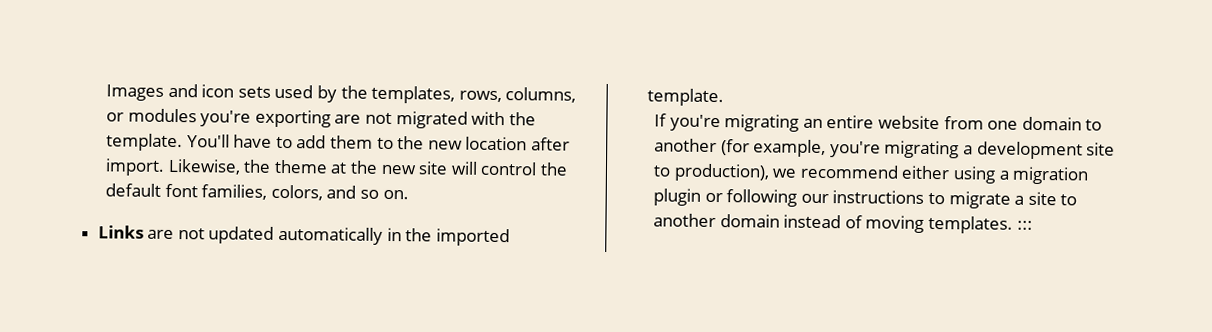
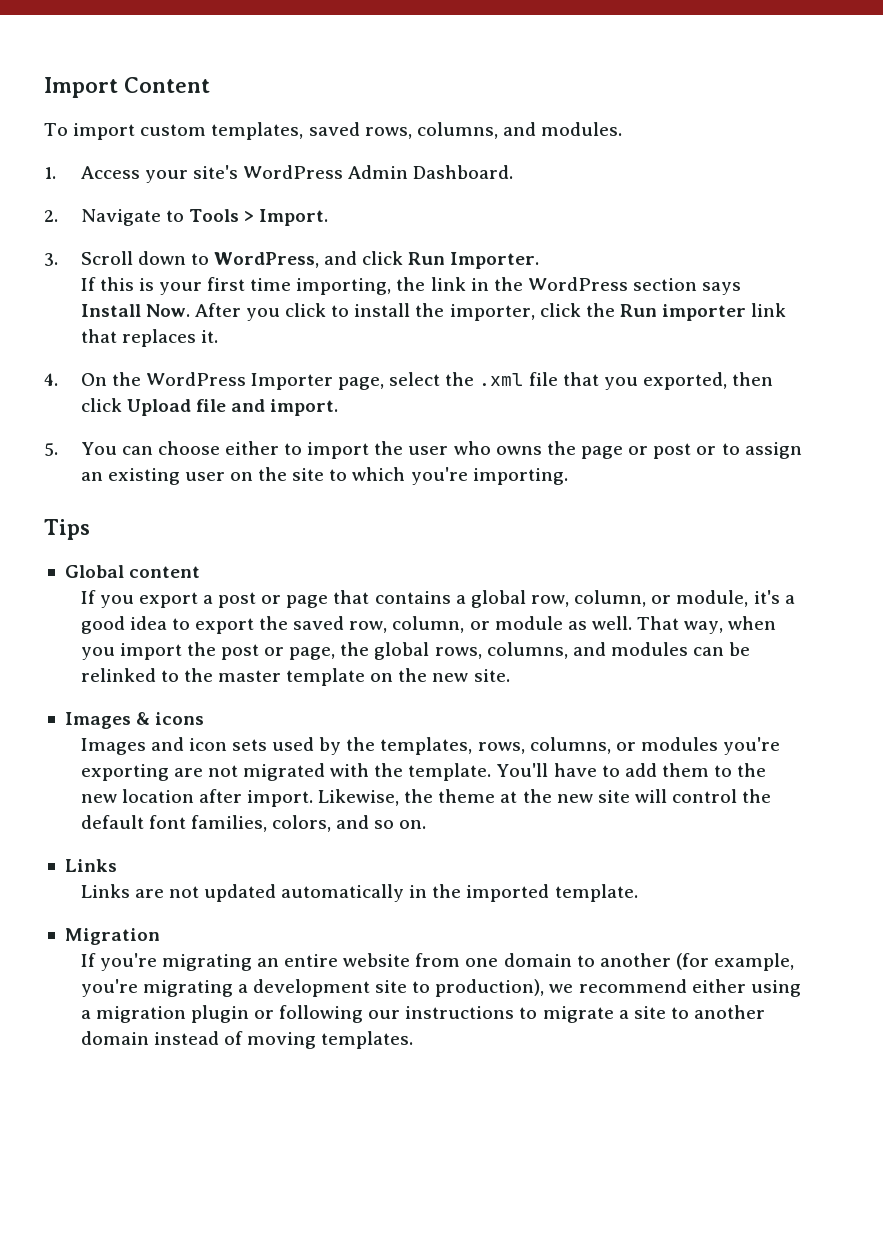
+ Import Content
+ To import custom templates, saved rows, columns, and modules.
+ 1. Access your site's WordPress Admin Dashboard.
+ 2. Navigate to Tools > Import.
+ 3. Scroll down to WordPress, and click Run Importer.
+ If this is your first time importing, the link in the WordPress section says Install Now. After you click to install the importer, click the Run importer link that replaces it.
+ 4. On the WordPress Importer page, select the .xml file that you exported, then click Upload file and import.
+ 5. You can choose either to import the user who owns the page or post or to assign an existing user on the site to which you're importing.
+ Tips
+ Global content
+ If you export a post or page that contains a global row, column, or module, it's a good idea to export the saved row, column, or module as well. That way, when you import the post or page, the global rows, columns, and modules can be relinked to the master template on the new site.
+ Images & icons
  Likewise, the theme at the new site will control the default font families, colors, and so on.
+ Links
+ Migration
- If you're migrating an entire website from one domain to another (for example, you're migrating a development site to production), we recommend either using a migration plugin or following our instructions to migrate a site to another domain instead of moving templates. :::
+ If you're migrating an entire website from one domain to another (for example, you're migrating a development site to production), we recommend either using a migration plugin or following our instructions to migrate a site to another domain instead of moving templates.

